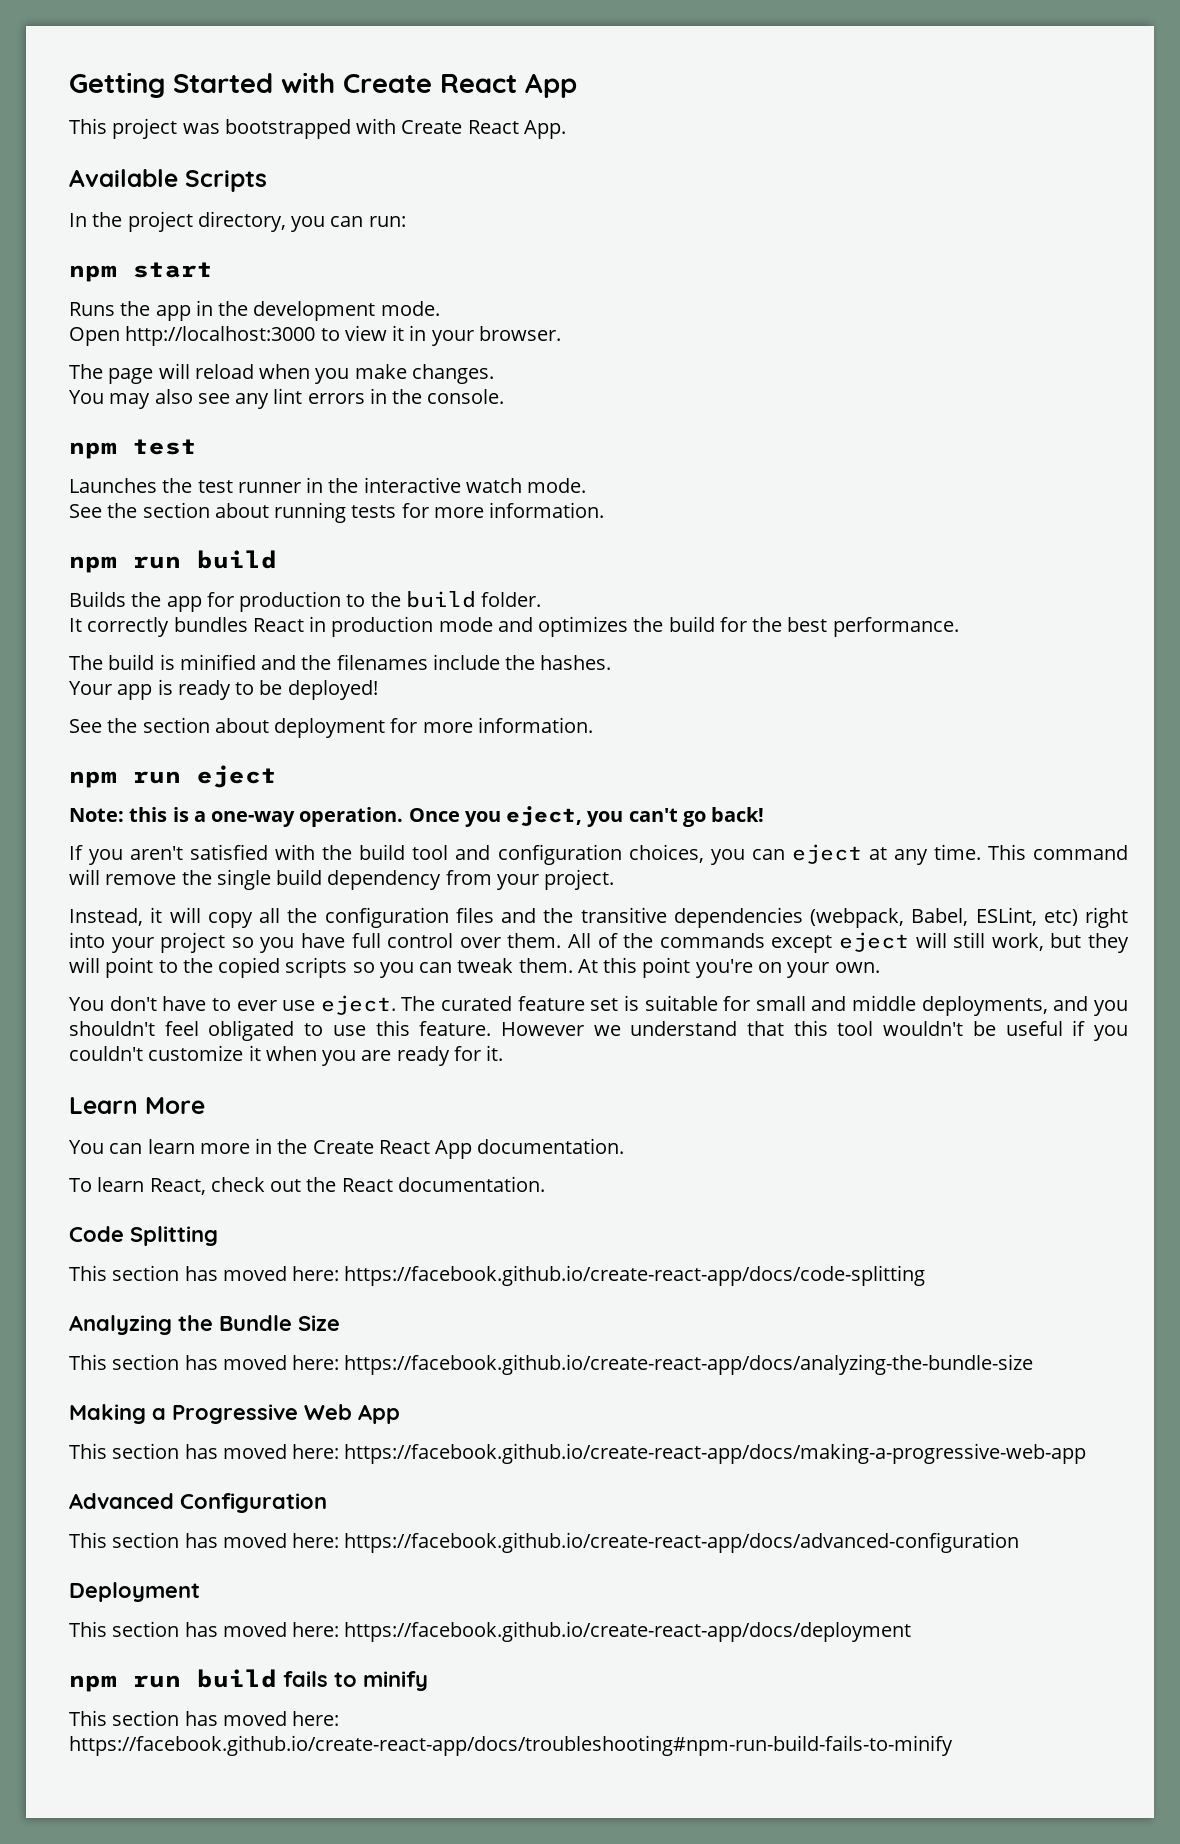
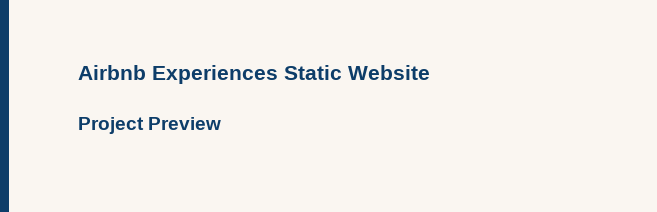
- Getting Started with Create React App
- This project was bootstrapped with Create React App.
- Available Scripts
- In the project directory, you can run:
- npm start
- Runs the app in the development mode.
- Open http://localhost:3000 to view it in your browser.
- The page will reload when you make changes.
- You may also see any lint errors in the console.
- npm test
- Launches the test runner in the interactive watch mode.
- See the section about running tests for more information.
- npm run build
- Builds the app for production to the build folder.
- It correctly bundles React in production mode and optimizes the build for the best performance.
- The build is minified and the filenames include the hashes.
- Your app is ready to be deployed!
- See the section about deployment for more information.
- npm run eject
- Note: this is a one-way operation. Once you eject, you can't go back!
- If you aren't satisfied with the build tool and configuration choices, you can eject at any time. This command will remove the single build dependency from your project.
- Instead, it will copy all the configuration files and the transitive dependencies (webpack, Babel, ESLint, etc) right into your project so you have full control over them. All of the commands except eject will still work, but they will point to the copied scripts so you can tweak them. At this point you're on your own.
- You don't have to ever use eject. The curated feature set is suitable for small and middle deployments, and you shouldn't feel obligated to use this feature. However we understand that this tool wouldn't be useful if you couldn't customize it when you are ready for it.
- Learn More
- You can learn more in the Create React App documentation.
- To learn React, check out the React documentation.
- Code Splitting
- This section has moved here: https://facebook.github.io/create-react-app/docs/code-splitting
- Analyzing the Bundle Size
- This section has moved here: https://facebook.github.io/create-react-app/docs/analyzing-the-bundle-size
- Making a Progressive Web App
- This section has moved here: https://facebook.github.io/create-react-app/docs/making-a-progressive-web-app
- Advanced Configuration
- This section has moved here: https://facebook.github.io/create-react-app/docs/advanced-configuration
- Deployment
- This section has moved here: https://facebook.github.io/create-react-app/docs/deployment
- npm run build fails to minify
- This section has moved here: https://facebook.github.io/create-react-app/docs/troubleshooting#npm-run-build-fails-to-minify
+ Airbnb Experiences Static Website
+ Project Preview

